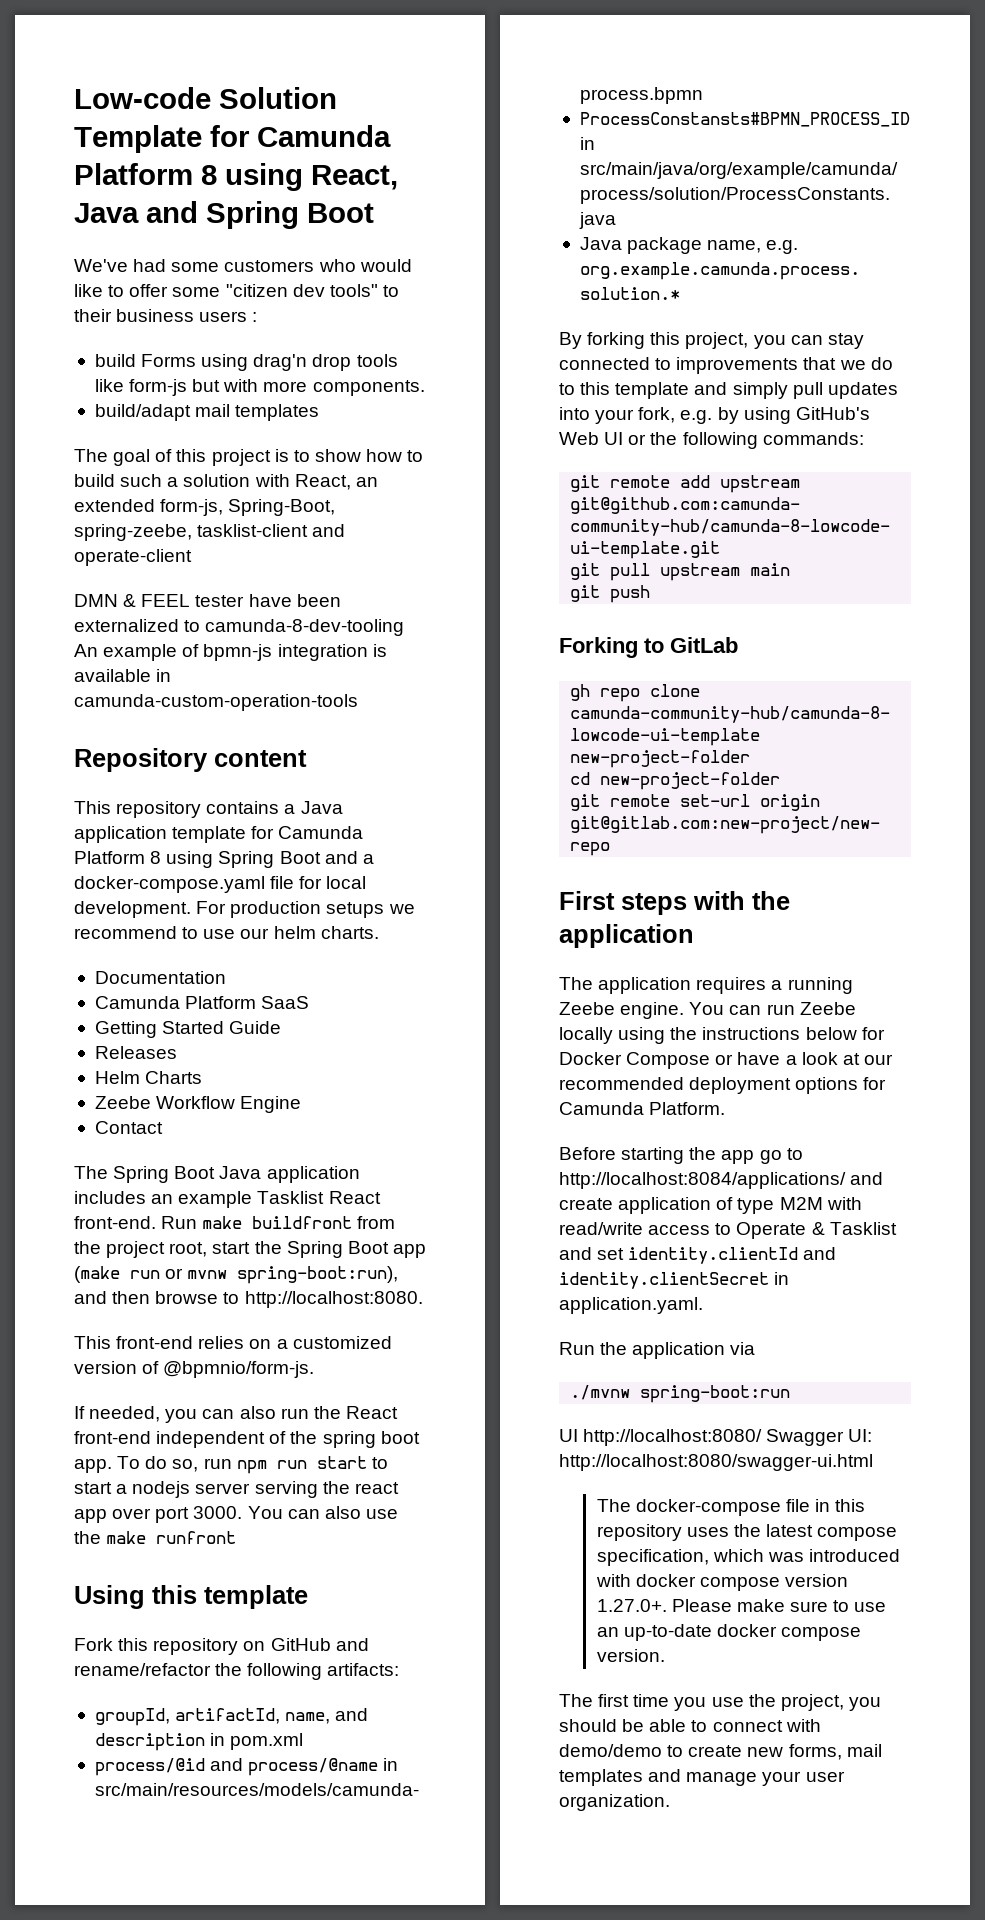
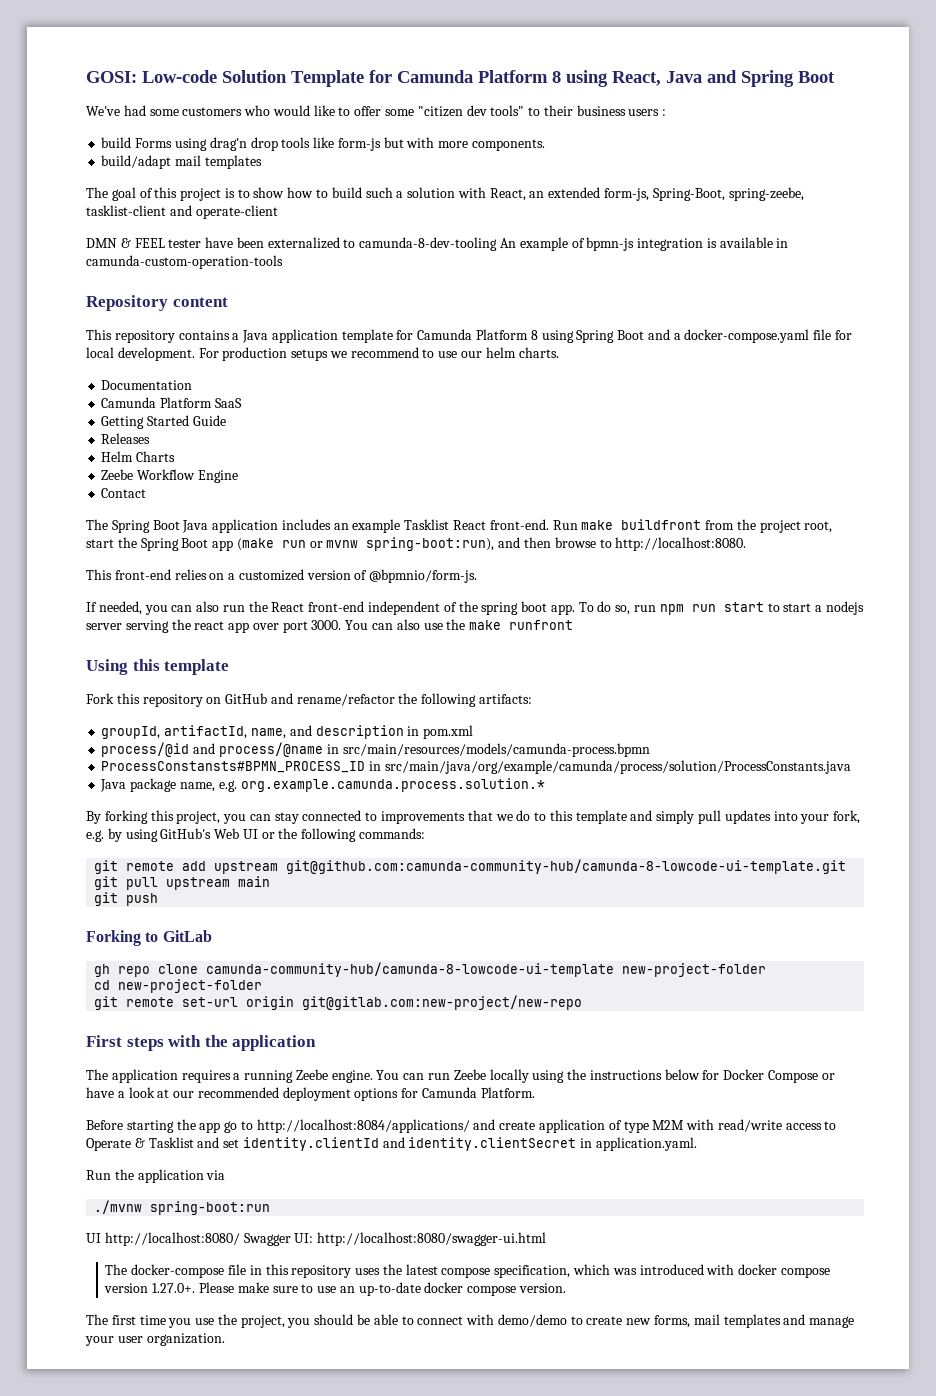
- Low-code Solution Template for Camunda Platform 8 using React, Java and Spring Boot
+ GOSI: Low-code Solution Template for Camunda Platform 8 using React, Java and Spring Boot

